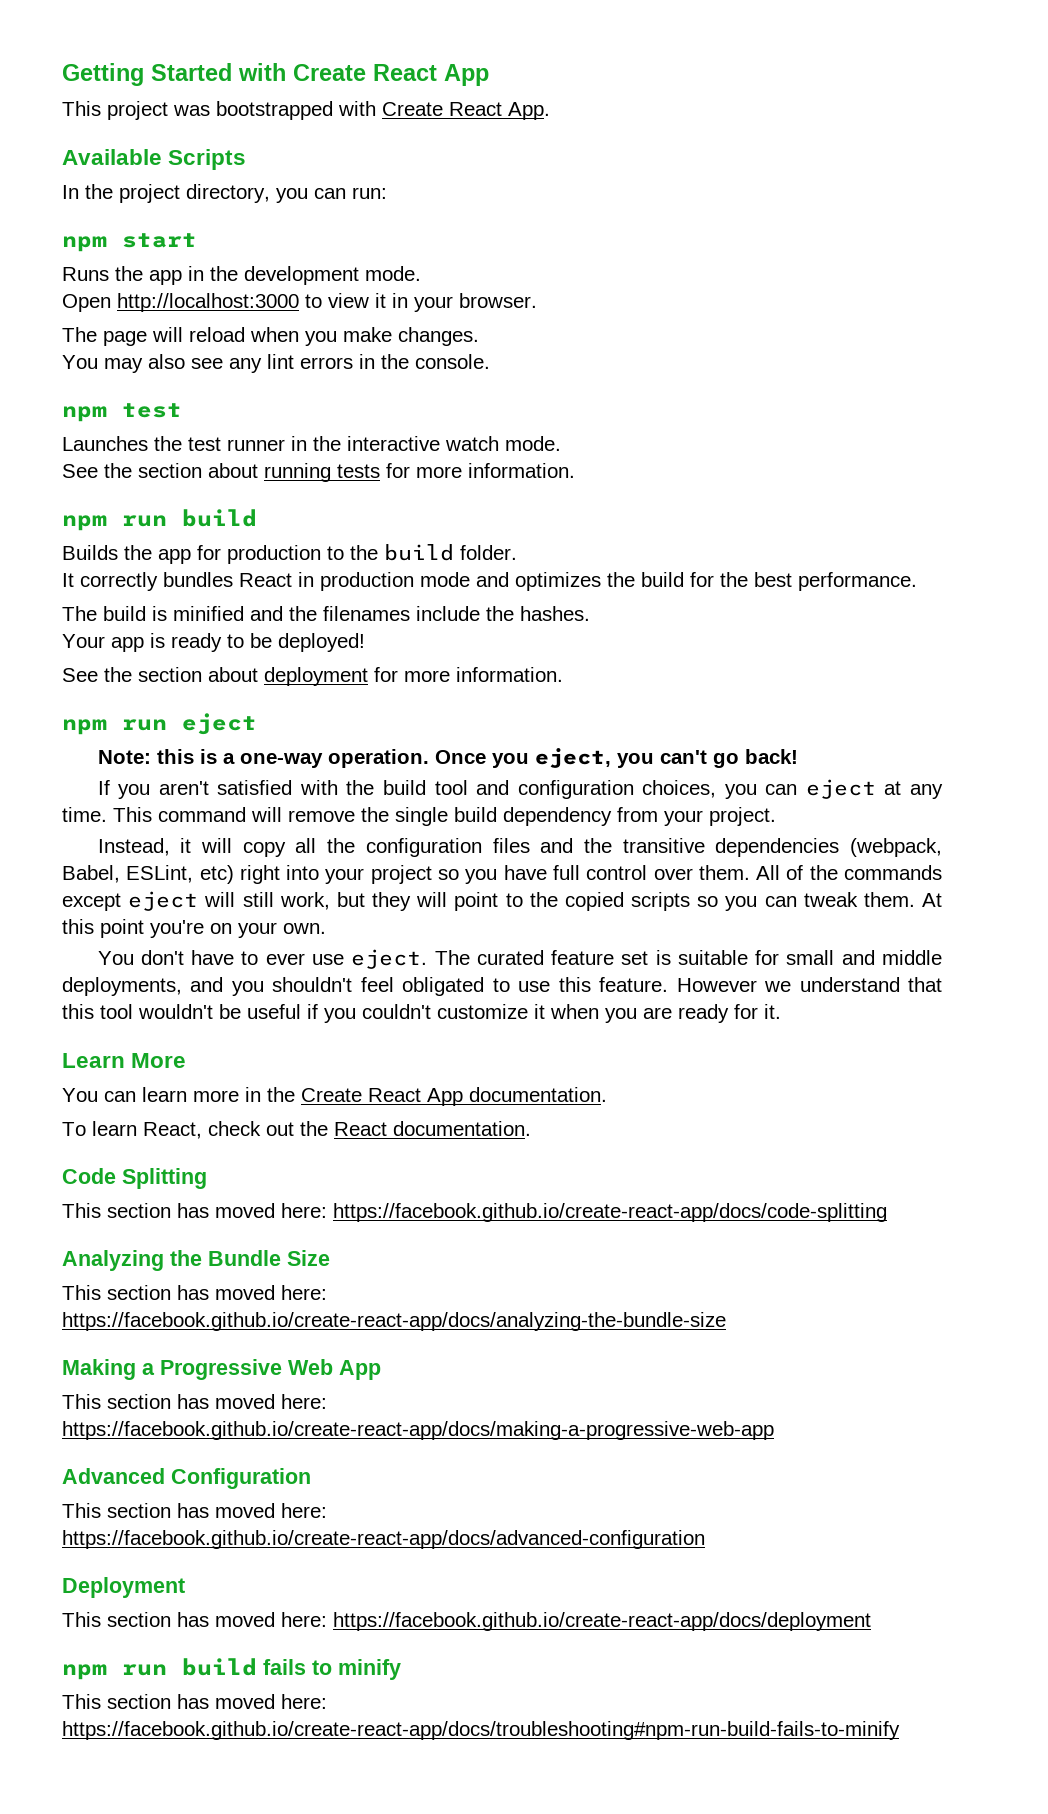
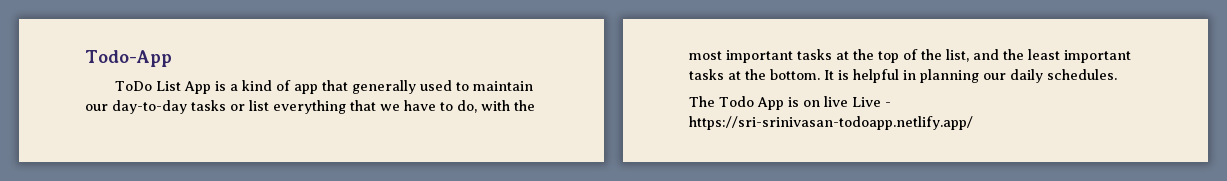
- Getting Started with Create React App
- This project was bootstrapped with Create React App.
- Available Scripts
- In the project directory, you can run:
- npm start
- Runs the app in the development mode.
- Open http://localhost:3000 to view it in your browser.
- The page will reload when you make changes.
- You may also see any lint errors in the console.
- npm test
- Launches the test runner in the interactive watch mode.
- See the section about running tests for more information.
- npm run build
- Builds the app for production to the build folder.
- It correctly bundles React in production mode and optimizes the build for the best performance.
- The build is minified and the filenames include the hashes.
- Your app is ready to be deployed!
- See the section about deployment for more information.
- npm run eject
- Note: this is a one-way operation. Once you eject, you can't go back!
- If you aren't satisfied with the build tool and configuration choices, you can eject at any time. This command will remove the single build dependency from your project.
- Instead, it will copy all the configuration files and the transitive dependencies (webpack, Babel, ESLint, etc) right into your project so you have full control over them. All of the commands except eject will still work, but they will point to the copied scripts so you can tweak them. At this point you're on your own.
- You don't have to ever use eject. The curated feature set is suitable for small and middle deployments, and you shouldn't feel obligated to use this feature. However we understand that this tool wouldn't be useful if you couldn't customize it when you are ready for it.
- Learn More
- You can learn more in the Create React App documentation.
- To learn React, check out the React documentation.
- Code Splitting
- This section has moved here: https://facebook.github.io/create-react-app/docs/code-splitting
- Analyzing the Bundle Size
- This section has moved here: https://facebook.github.io/create-react-app/docs/analyzing-the-bundle-size
- Making a Progressive Web App
- This section has moved here: https://facebook.github.io/create-react-app/docs/making-a-progressive-web-app
- Advanced Configuration
- This section has moved here: https://facebook.github.io/create-react-app/docs/advanced-configuration
- Deployment
- This section has moved here: https://facebook.github.io/create-react-app/docs/deployment
- npm run build fails to minify
- This section has moved here: https://facebook.github.io/create-react-app/docs/troubleshooting#npm-run-build-fails-to-minify
+ Todo-App
+ ToDo List App is a kind of app that generally used to maintain our day-to-day tasks or list everything that we have to do, with the most important tasks at the top of the list, and the least important tasks at the bottom. It is helpful in planning our daily schedules.
+ The Todo App is on live Live - https://sri-srinivasan-todoapp.netlify.app/

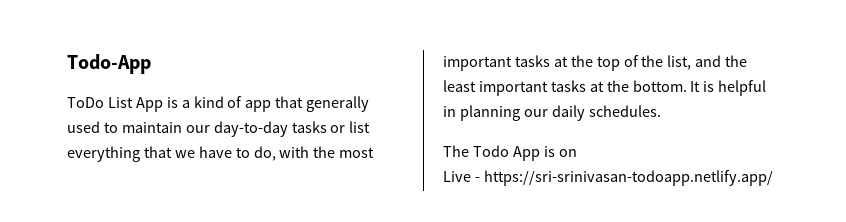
- The Todo App is on live Live - https://sri-srinivasan-todoapp.netlify.app/
+ The Todo App is on
+ Live - https://sri-srinivasan-todoapp.netlify.app/

